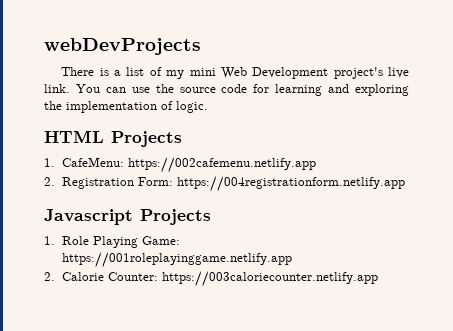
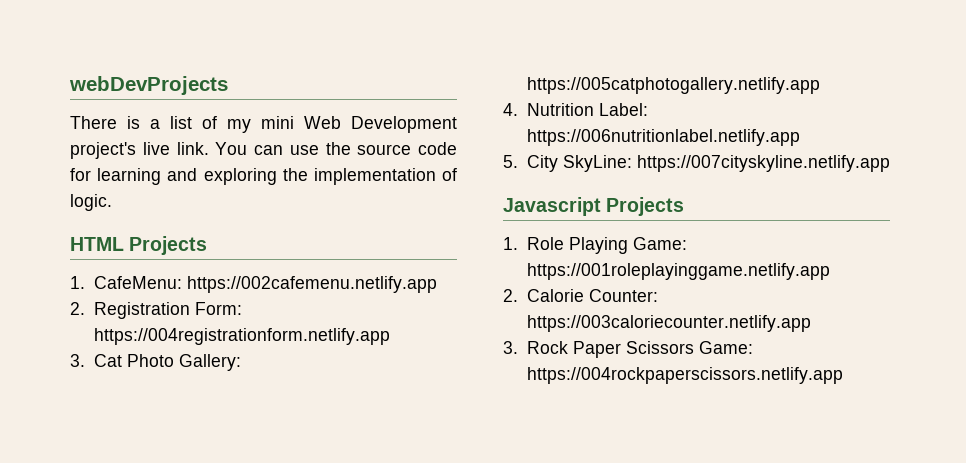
+ 3. Cat Photo Gallery: https://005catphotogallery.netlify.app
+ 4. Nutrition Label: https://006nutritionlabel.netlify.app
+ 5. City SkyLine: https://007cityskyline.netlify.app
+ 3. Rock Paper Scissors Game: https://004rockpaperscissors.netlify.app

